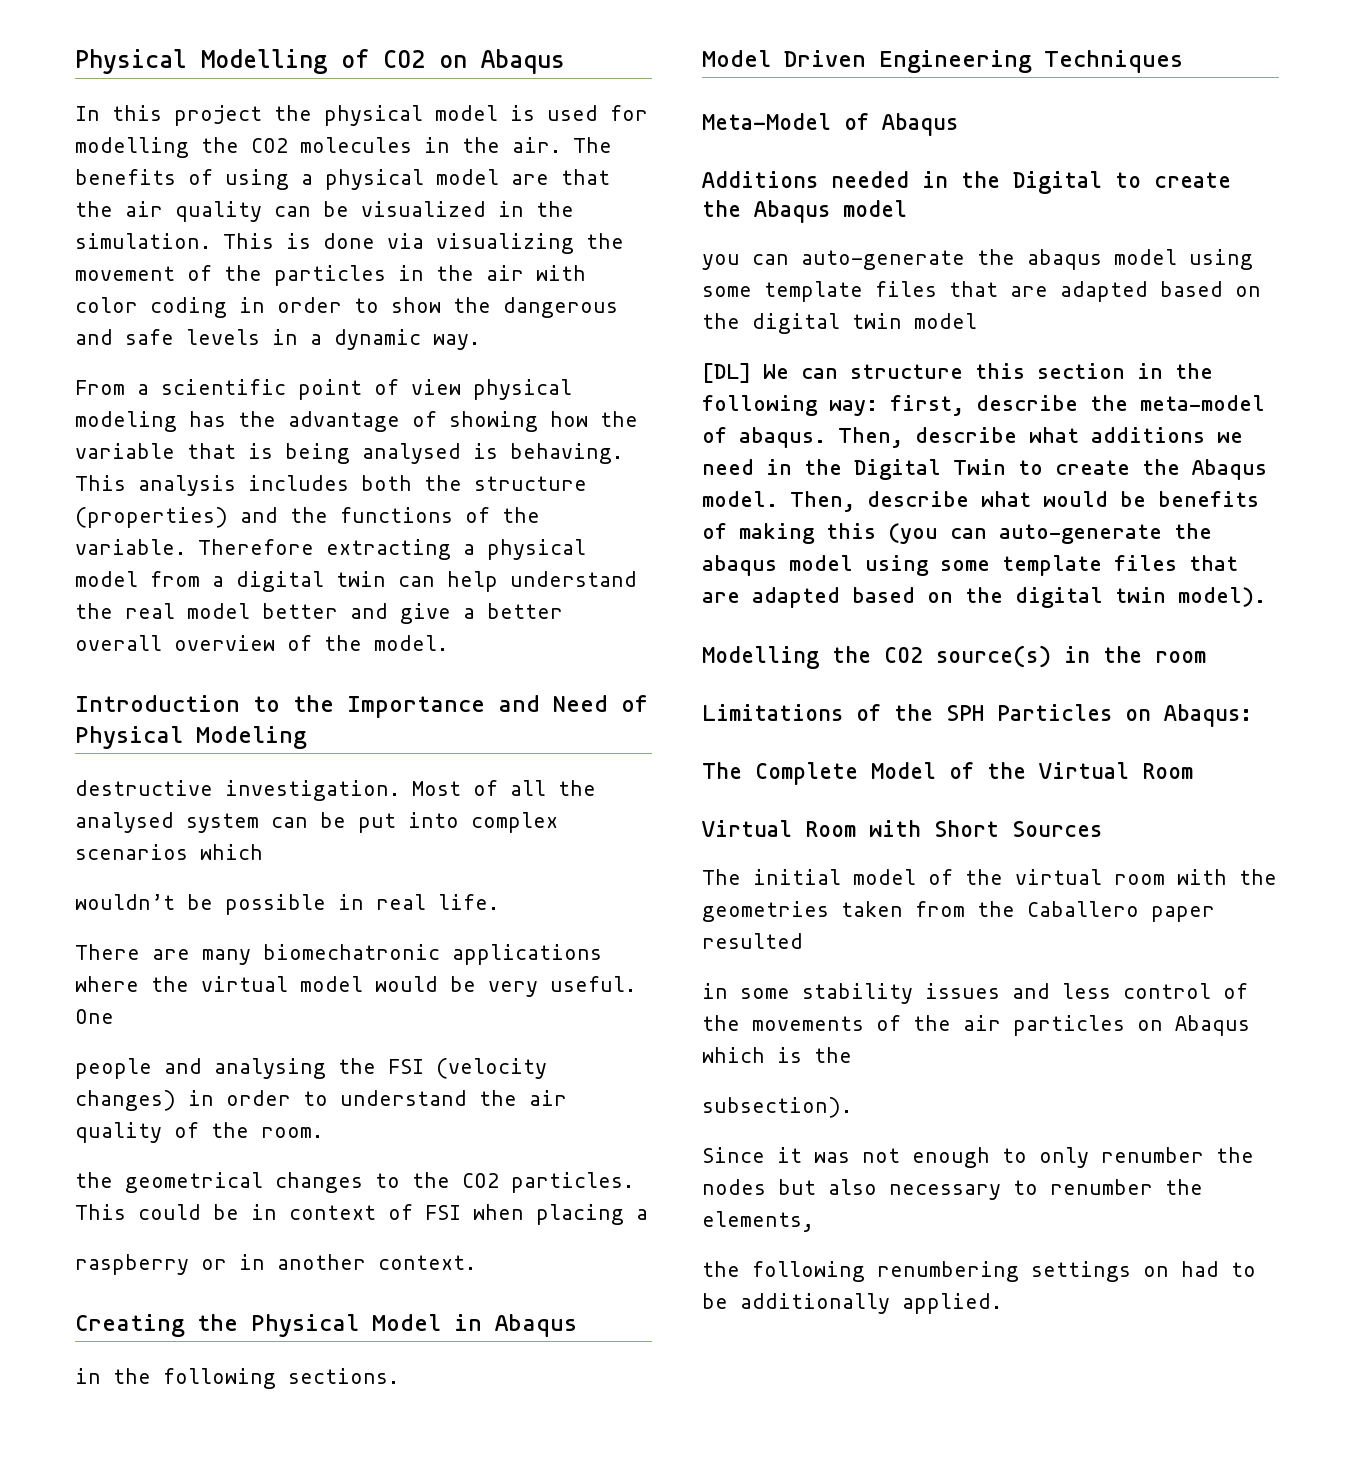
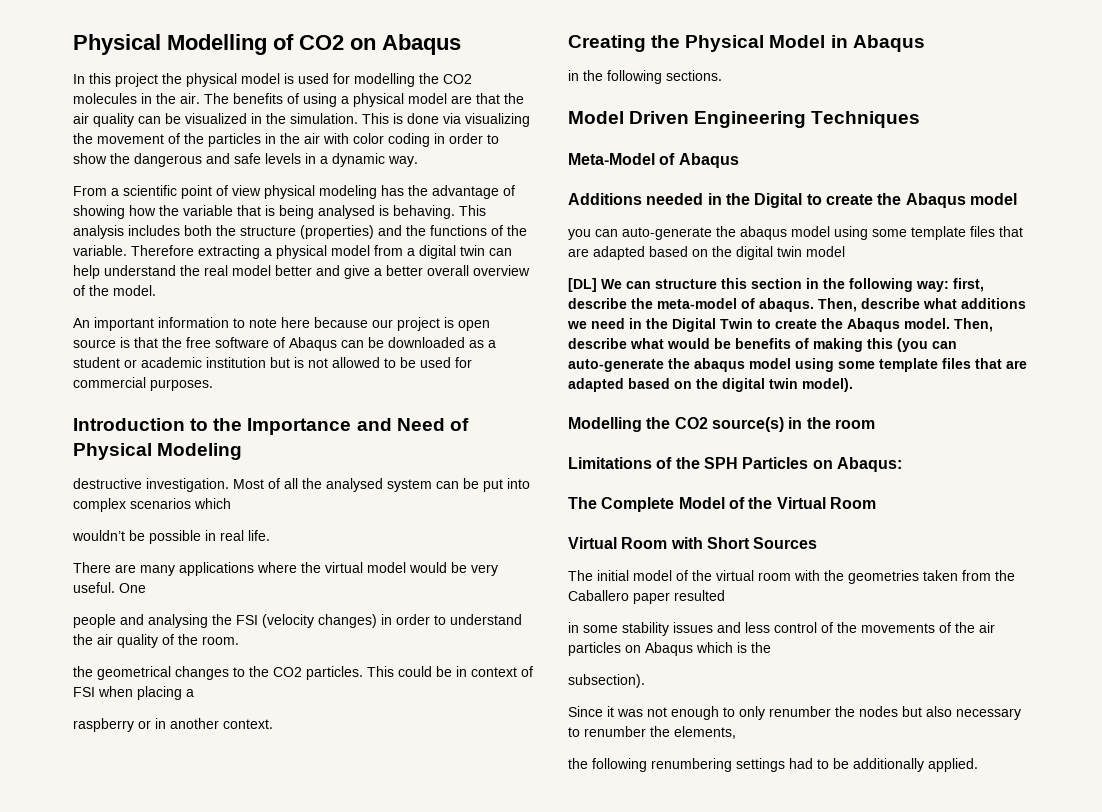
+ An important information to note here because our project is open source is that the free software of Abaqus can be downloaded as a student or academic institution but is not allowed to be used for commercial purposes.
- There are many biomechatronic applications where the virtual model would be very useful.
+ There are many applications where the virtual model would be very useful.
- the following renumbering settings on had to be additionally applied.
+ the following renumbering settings had to be additionally applied.

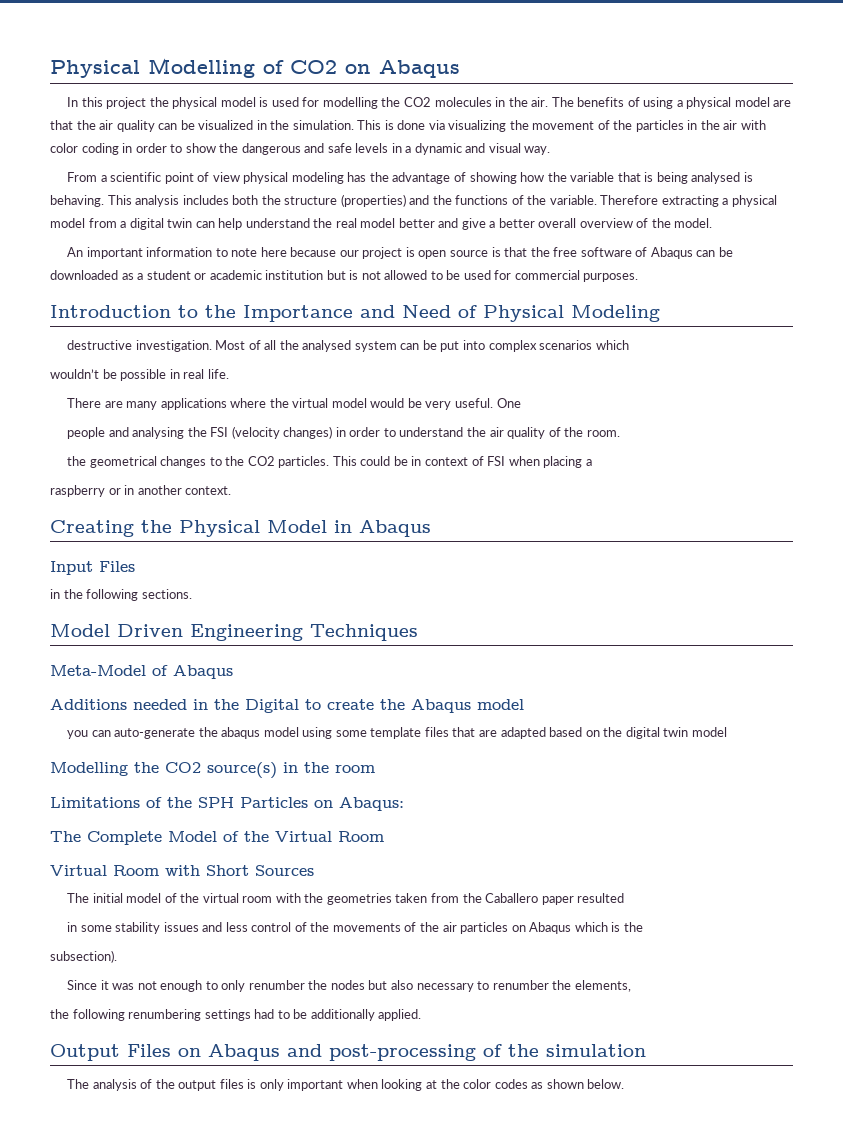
- This is done via visualizing the movement of the particles in the air with color coding in order to show the dangerous and safe levels in a dynamic way.
+ This is done via visualizing the movement of the particles in the air with color coding in order to show the dangerous and safe levels in a dynamic and visual way.
+ Input Files
- [DL] We can structure this section in the following way: first, describe the meta-model of abaqus. Then, describe what additions we need in the Digital Twin to create the Abaqus model. Then, describe what would be benefits of making this (you can auto-generate the abaqus model using some template files that are adapted based on the digital twin model).
+ Output Files on Abaqus and post-processing of the simulation
+ The analysis of the output files is only important when looking at the color codes as shown below.

